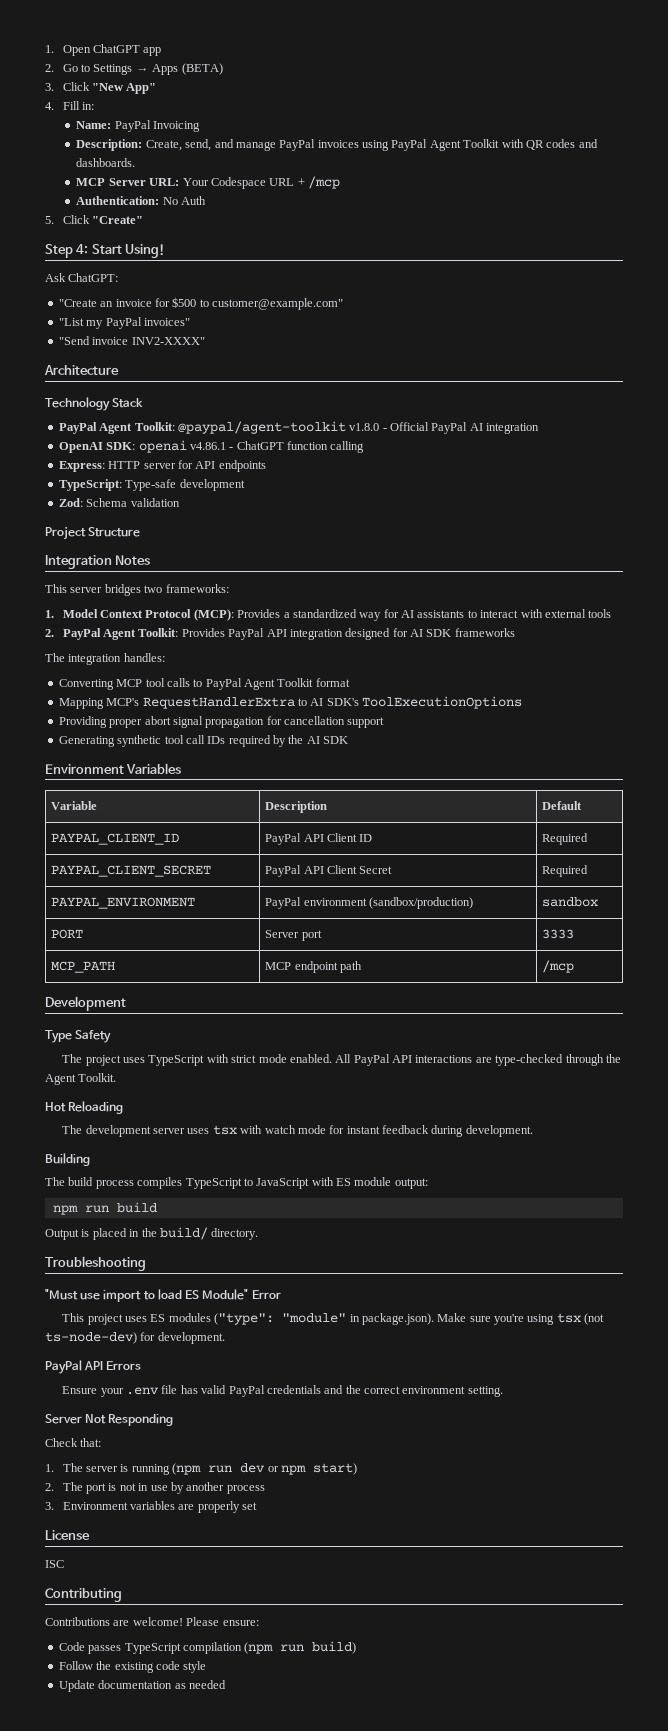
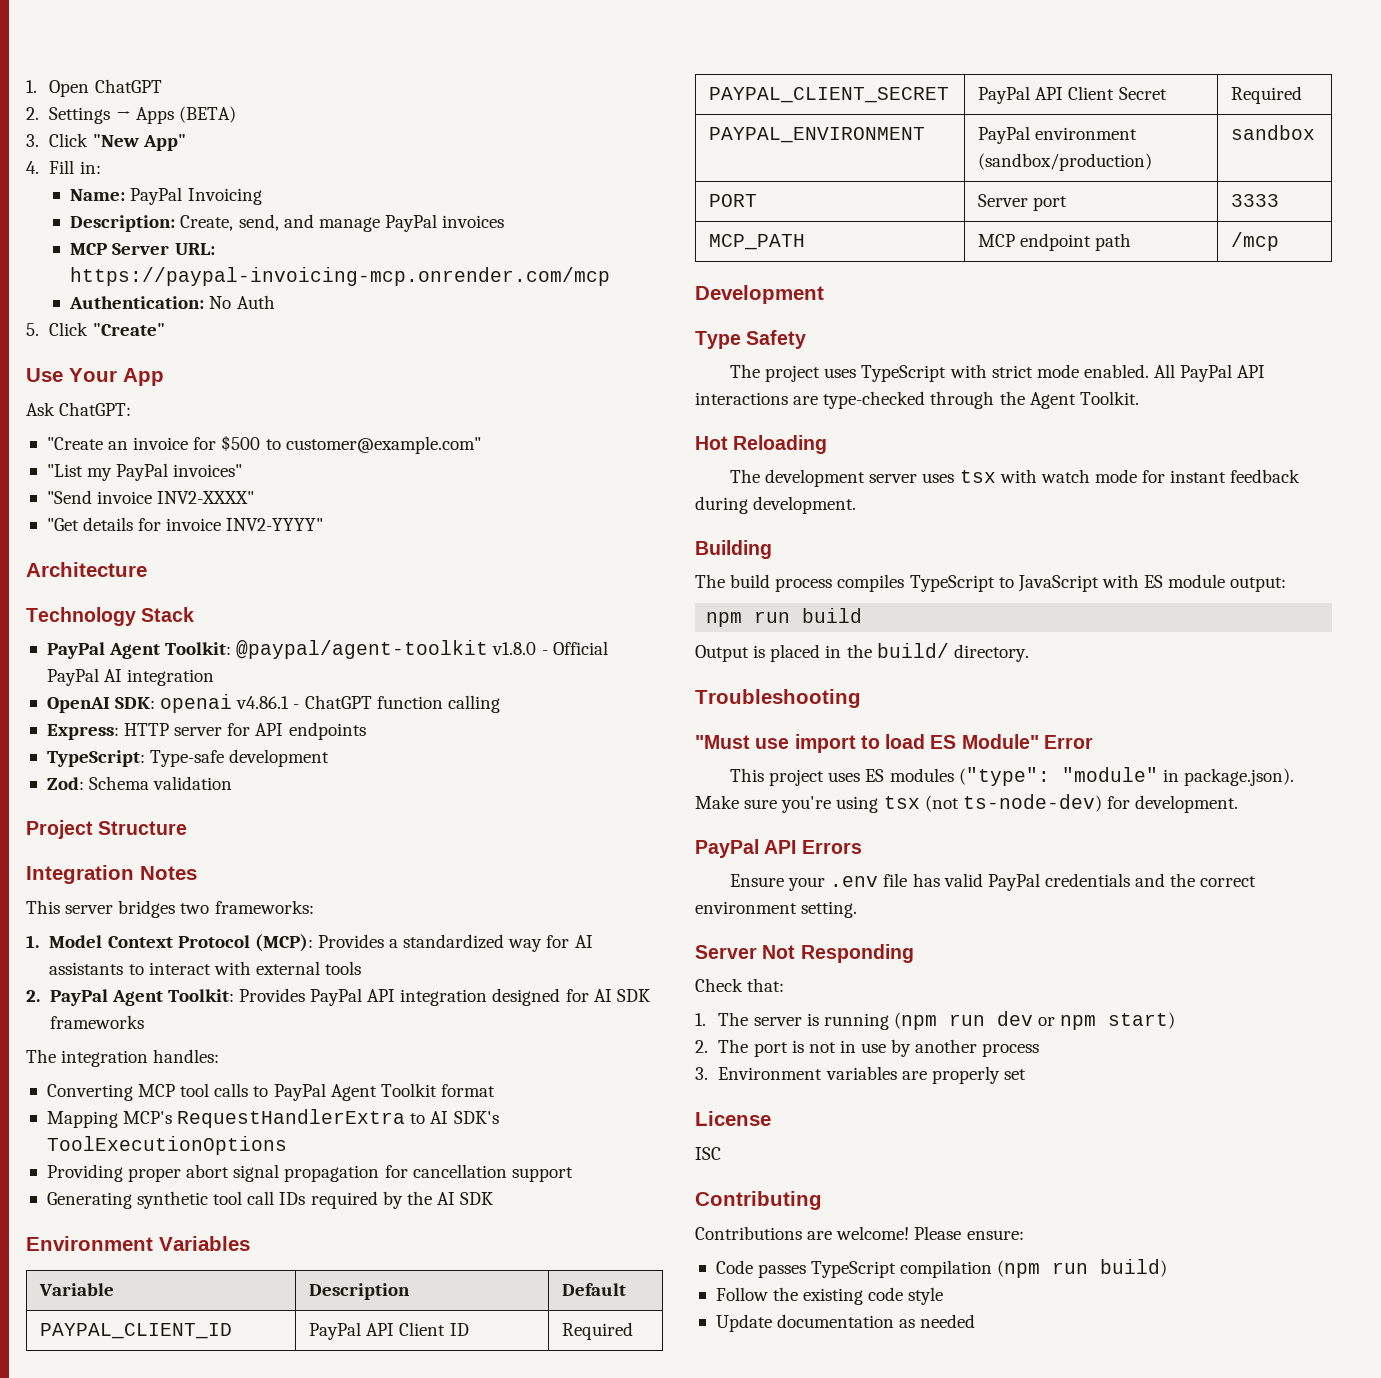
- 1. Open ChatGPT app
- 2. Go to Settings → Apps (BETA)
+ 1. Open ChatGPT
+ 2. Settings → Apps (BETA)
- Description: Create, send, and manage PayPal invoices using PayPal Agent Toolkit with QR codes and dashboards.
- MCP Server URL: Your Codespace URL + /mcp
+ Description: Create, send, and manage PayPal invoices
+ MCP Server URL: https://paypal-invoicing-mcp.onrender.com/mcp
- Step 4: Start Using!
+ Use Your App
+ "Get details for invoice INV2-YYYY"

